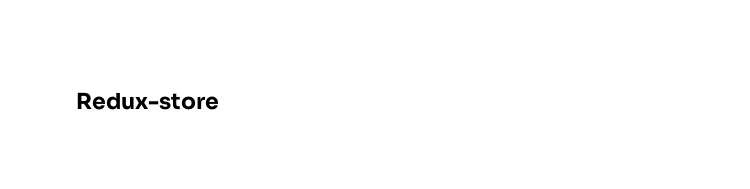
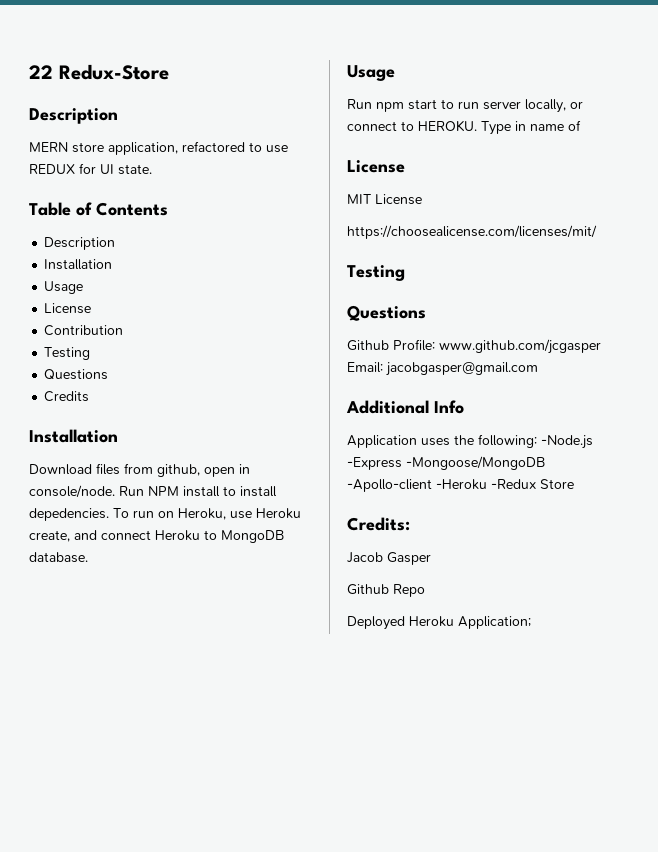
- Redux-store
+ 22 Redux-Store
+ Description
+ MERN store application, refactored to use REDUX for UI state.
+ Table of Contents
+ Description
+ Installation
+ Usage
+ License
+ Contribution
+ Testing
+ Questions
+ Credits
+ Installation
+ Download files from github, open in console/node. Run NPM install to install depedencies. To run on Heroku, use Heroku create, and connect Heroku to MongoDB database.
+ Usage
+ Run npm start to run server locally, or connect to HEROKU. Type in name of
+ License
+ MIT License
+ https://choosealicense.com/licenses/mit/
+ Testing
+ Questions
+ Github Profile: www.github.com/jcgasper Email: jacobgasper@gmail.com
+ Additional Info
+ Application uses the following: -Node.js -Express -Mongoose/MongoDB -Apollo-client -Heroku -Redux Store
+ Credits:
+ Jacob Gasper
+ Github Repo
+ Deployed Heroku Application;

